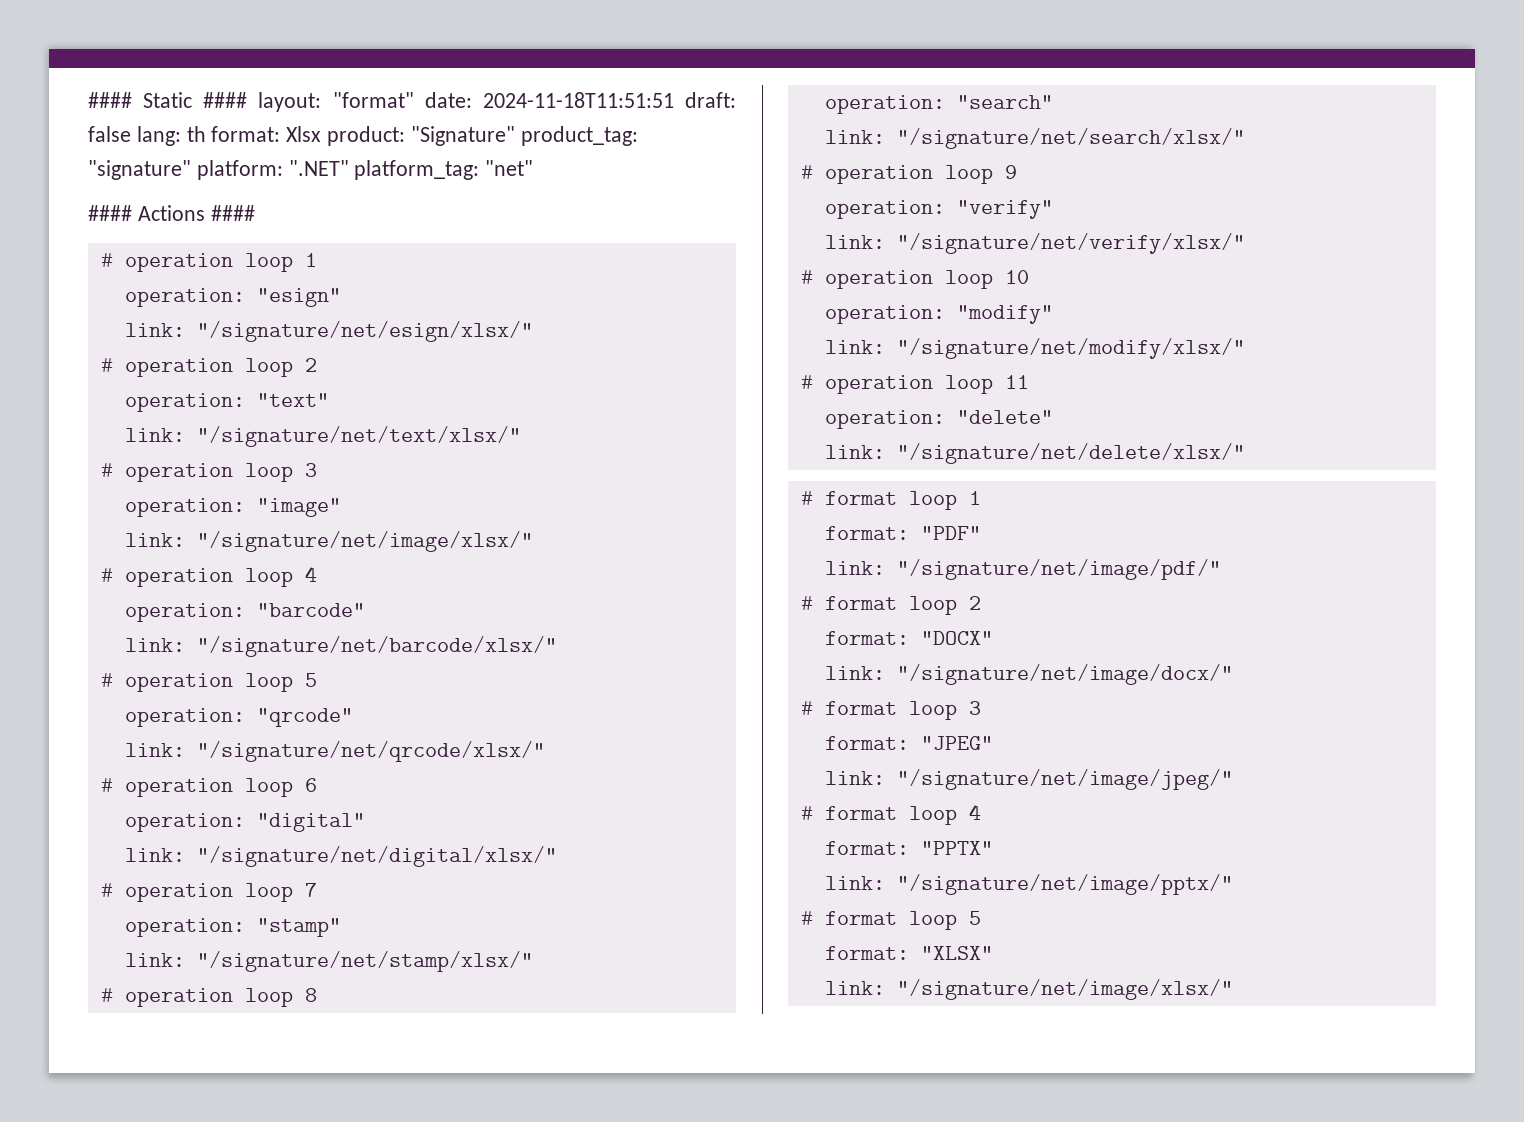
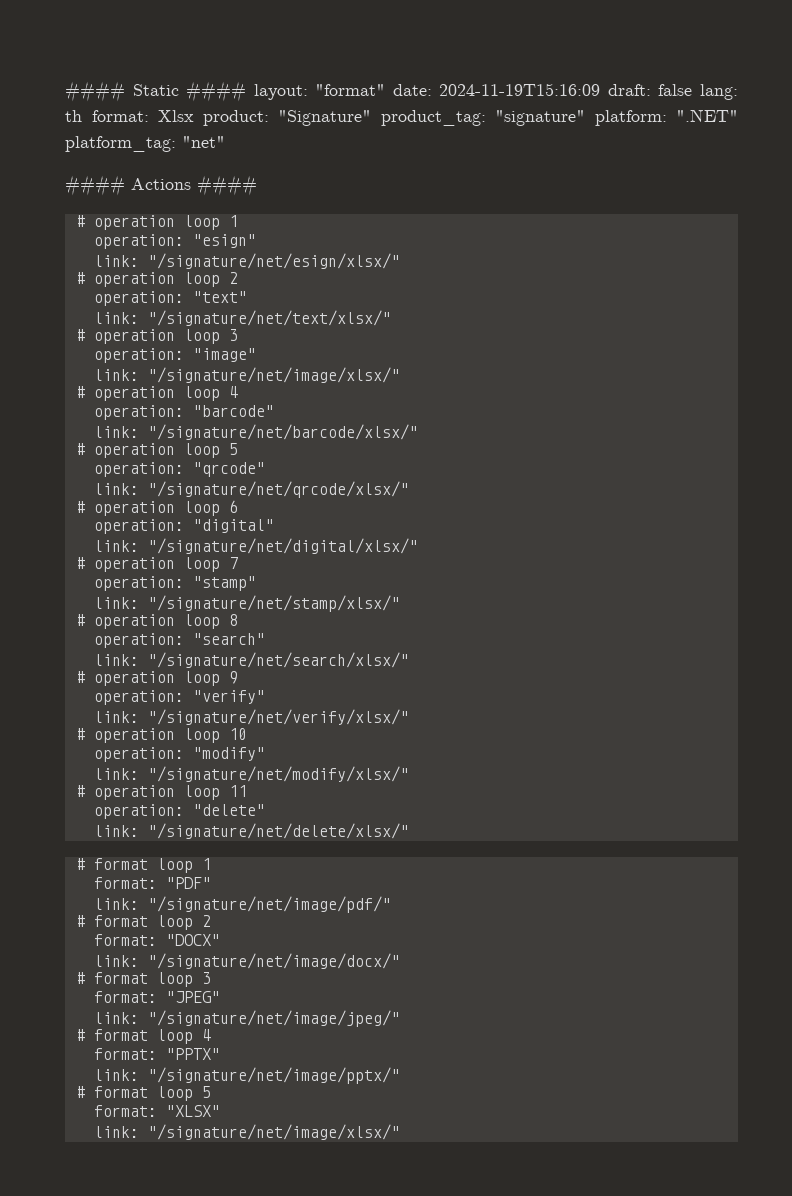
- #### Static #### layout: "format" date: 2024-11-18T11:51:51 draft: false lang: th format: Xlsx product: "Signature" product_tag: "signature" platform: ".NET" platform_tag: "net"
+ #### Static #### layout: "format" date: 2024-11-19T15:16:09 draft: false lang: th format: Xlsx product: "Signature" product_tag: "signature" platform: ".NET" platform_tag: "net"

